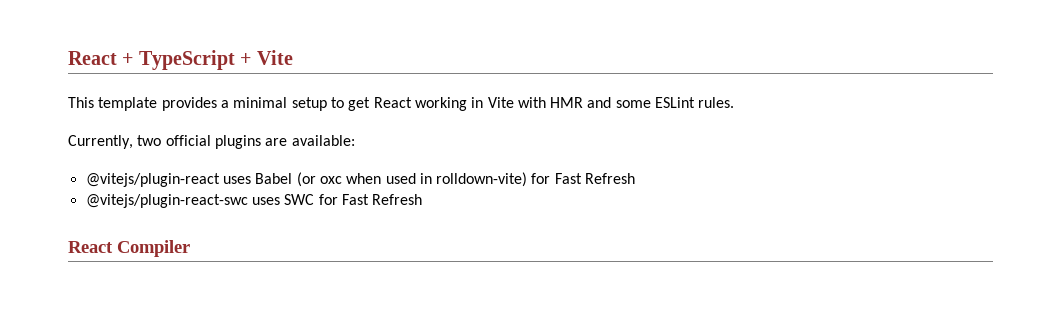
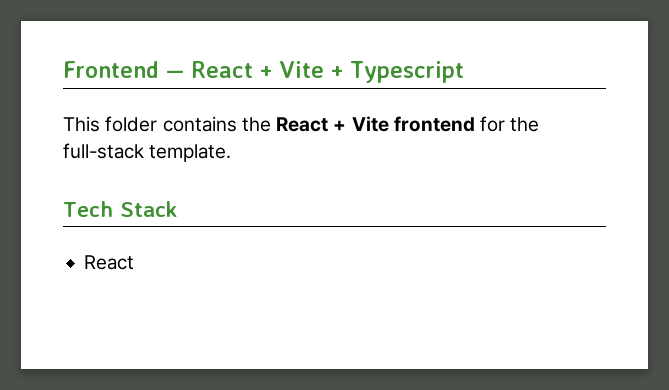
- React + TypeScript + Vite
- This template provides a minimal setup to get React working in Vite with HMR and some ESLint rules.
- Currently, two official plugins are available:
- @vitejs/plugin-react uses Babel (or oxc when used in rolldown-vite) for Fast Refresh
- @vitejs/plugin-react-swc uses SWC for Fast Refresh
- React Compiler
+ Frontend — React + Vite + Typescript
+ This folder contains the React + Vite frontend for the full-stack template.
+ Tech Stack
+ React

